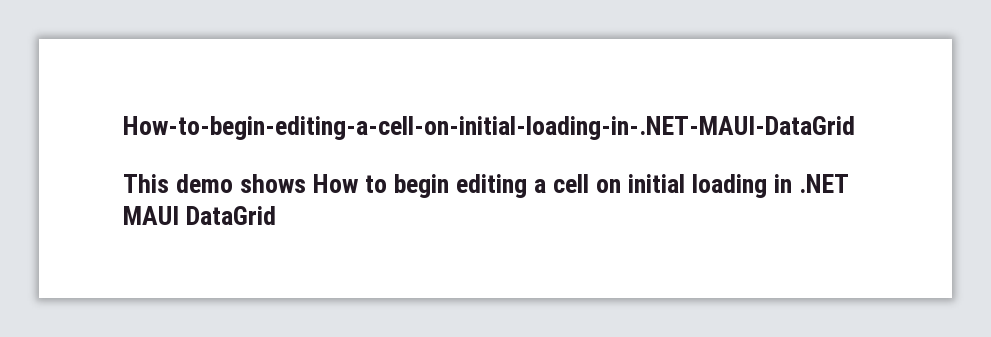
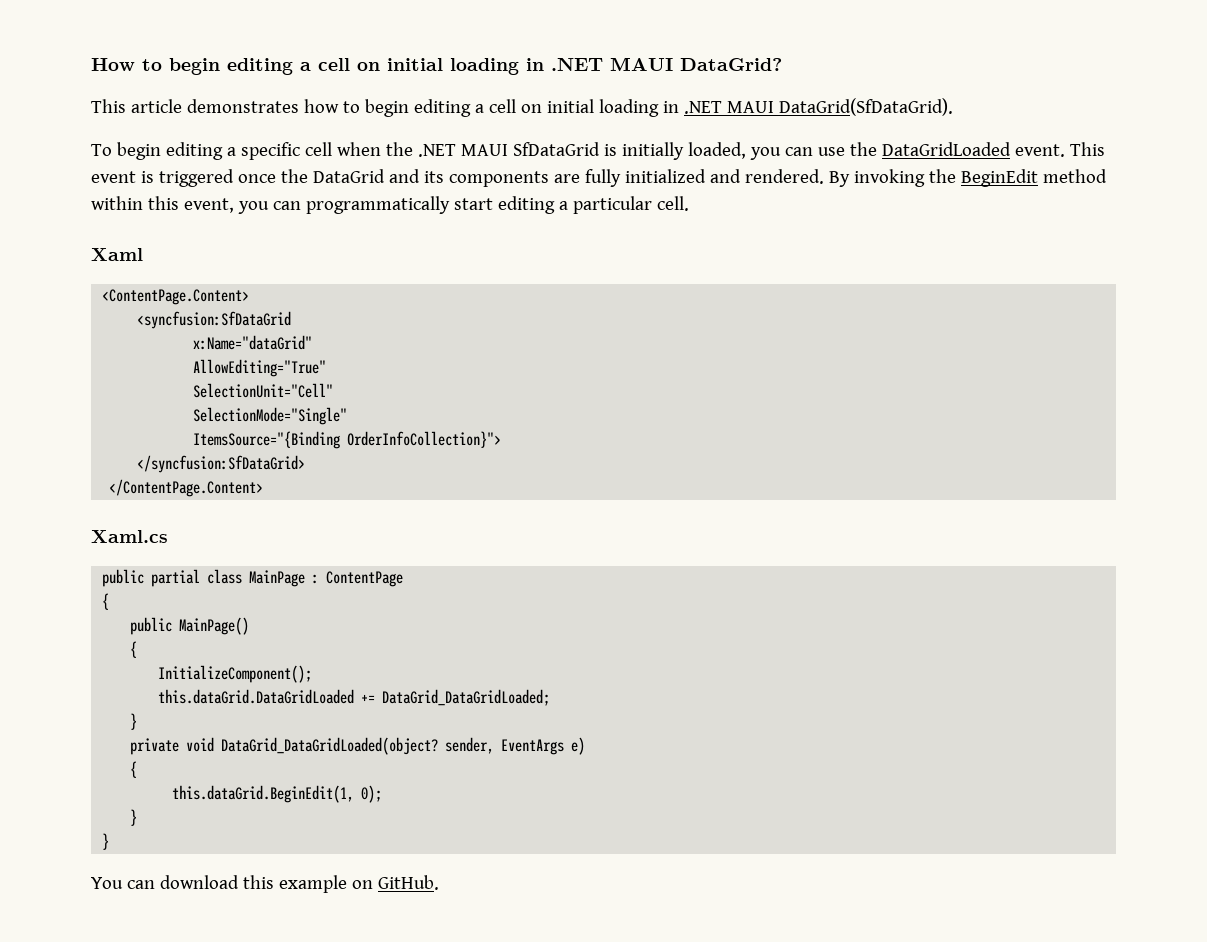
- How-to-begin-editing-a-cell-on-initial-loading-in-.NET-MAUI-DataGrid
- This demo shows How to begin editing a cell on initial loading in .NET MAUI DataGrid
+ How to begin editing a cell on initial loading in .NET MAUI DataGrid?
+ This article demonstrates how to begin editing a cell on initial loading in .NET MAUI DataGrid(SfDataGrid).
+ To begin editing a specific cell when the .NET MAUI SfDataGrid is initially loaded, you can use the DataGridLoaded event. This event is triggered once the DataGrid and its components are fully initialized and rendered. By invoking the BeginEdit method within this event, you can programmatically start editing a particular cell.
+ Xaml
+ <ContentPage.Content>
+ <syncfusion:SfDataGrid
+ x:Name="dataGrid"
+ AllowEditing="True"
+ SelectionUnit="Cell"
+ SelectionMode="Single"
+ ItemsSource="{Binding OrderInfoCollection}">
+ </syncfusion:SfDataGrid>
+ </ContentPage.Content>
+ Xaml.cs
+ public partial class MainPage : ContentPage
+ {
+ public MainPage()
+ {
+ InitializeComponent();
+ this.dataGrid.DataGridLoaded += DataGrid_DataGridLoaded;
+ }
+ private void DataGrid_DataGridLoaded(object? sender, EventArgs e)
+ {
+ this.dataGrid.BeginEdit(1, 0);
+ }
+ }
+ You can download this example on GitHub.

